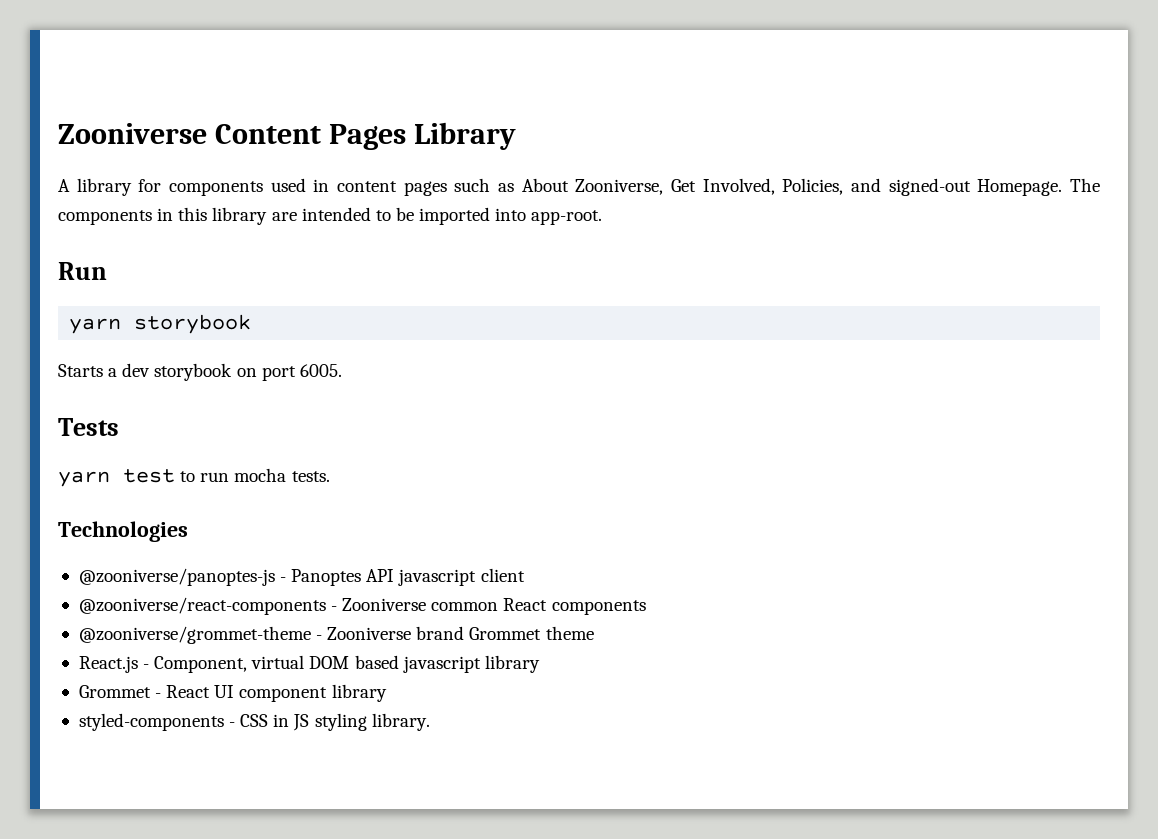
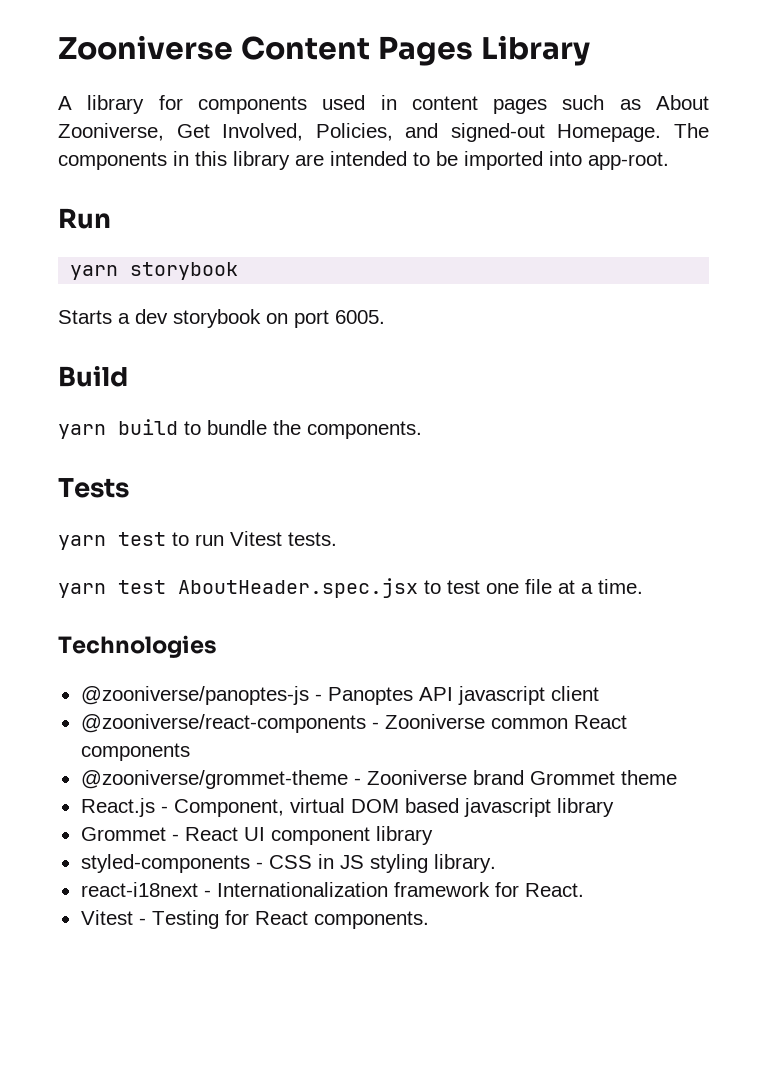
+ Build
+ yarn build to bundle the components.
- yarn test to run mocha tests.
+ yarn test to run Vitest tests.
+ yarn test AboutHeader.spec.jsx to test one file at a time.
+ react-i18next - Internationalization framework for React.
+ Vitest - Testing for React components.

